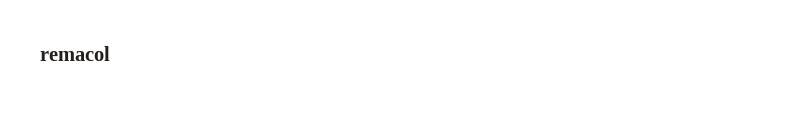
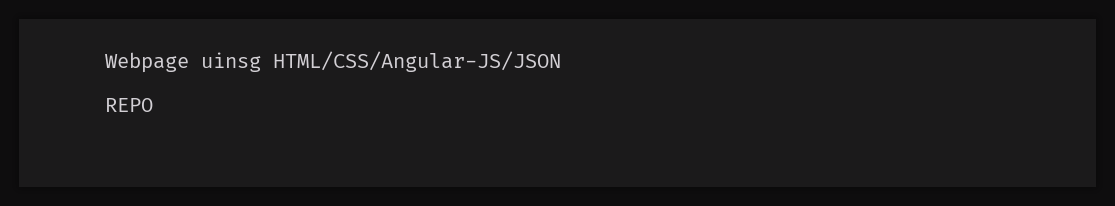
- remacol
+ Webpage uinsg HTML/CSS/Angular-JS/JSON
+ REPO

